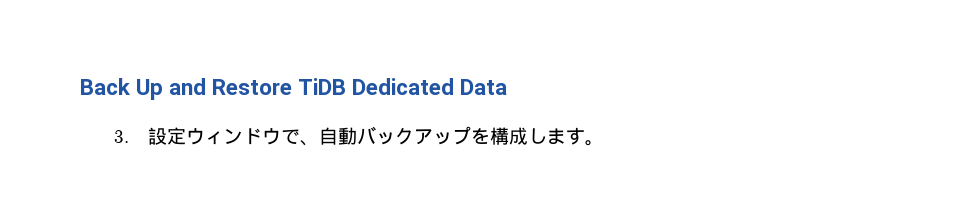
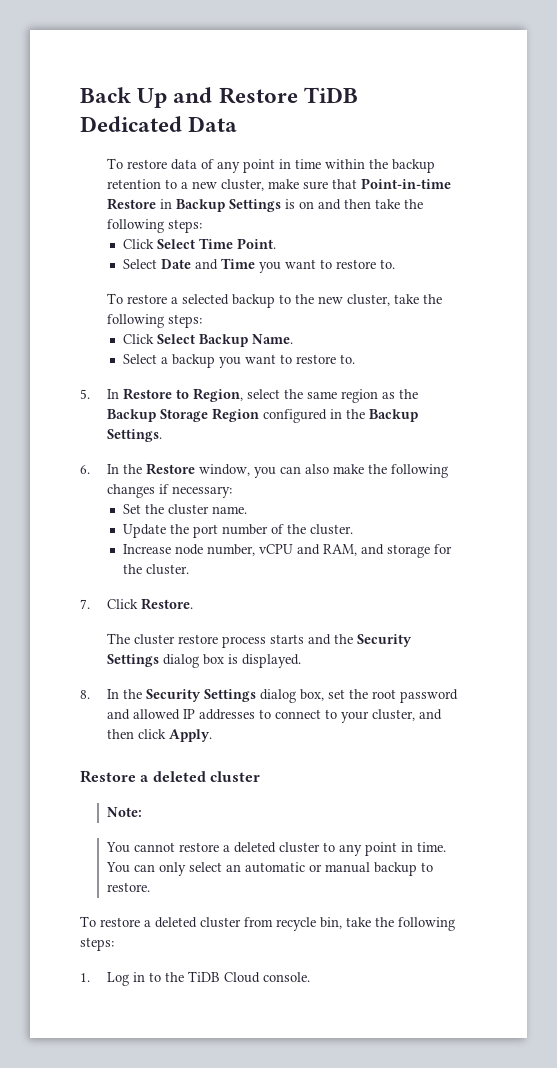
- 3.設定ウィンドウで、自動バックアップを構成します。
+ To restore data of any point in time within the backup retention to a new cluster, make sure that Point-in-time Restore in Backup Settings is on and then take the following steps:
+ Click Select Time Point.
+ Select Date and Time you want to restore to.
+ To restore a selected backup to the new cluster, take the following steps:
+ Click Select Backup Name.
+ Select a backup you want to restore to.
+ 5. In Restore to Region, select the same region as the Backup Storage Region configured in the Backup Settings.
+ 6. In the Restore window, you can also make the following changes if necessary:
+ Set the cluster name.
+ Update the port number of the cluster.
+ Increase node number, vCPU and RAM, and storage for the cluster.
+ 7. Click Restore.
+ The cluster restore process starts and the Security Settings dialog box is displayed.
+ 8. In the Security Settings dialog box, set the root password and allowed IP addresses to connect to your cluster, and then click Apply.
+ Restore a deleted cluster
+ Note:
+ You cannot restore a deleted cluster to any point in time. You can only select an automatic or manual backup to restore.
+ To restore a deleted cluster from recycle bin, take the following steps:
+ 1. Log in to the TiDB Cloud console.

